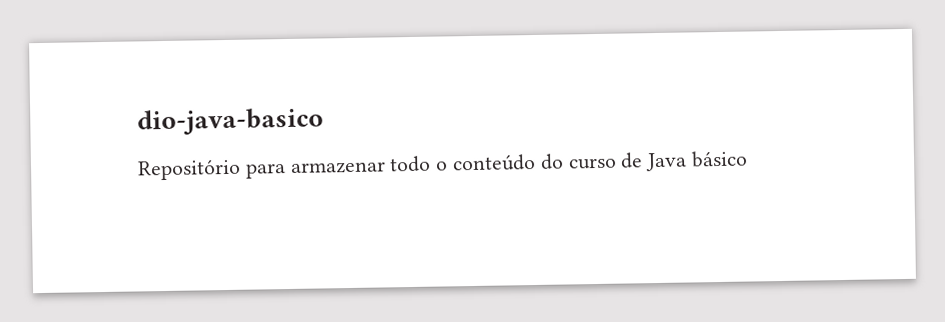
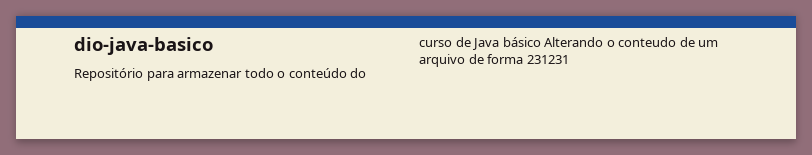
- Repositório para armazenar todo o conteúdo do curso de Java básico
+ Repositório para armazenar todo o conteúdo do curso de Java básico Alterando o conteudo de um arquivo de forma 231231

